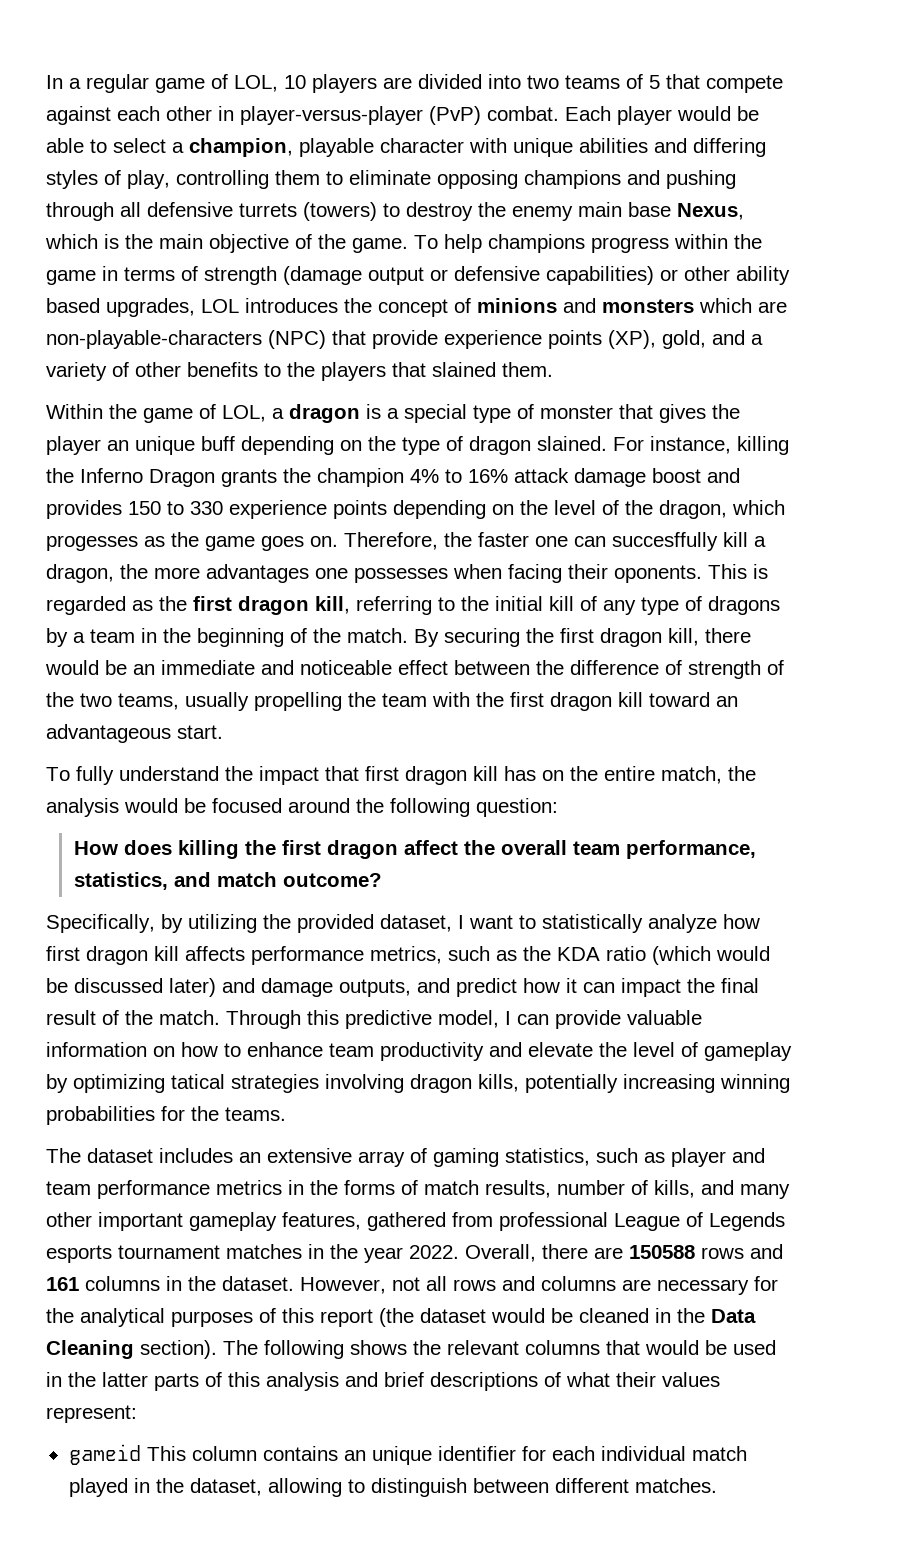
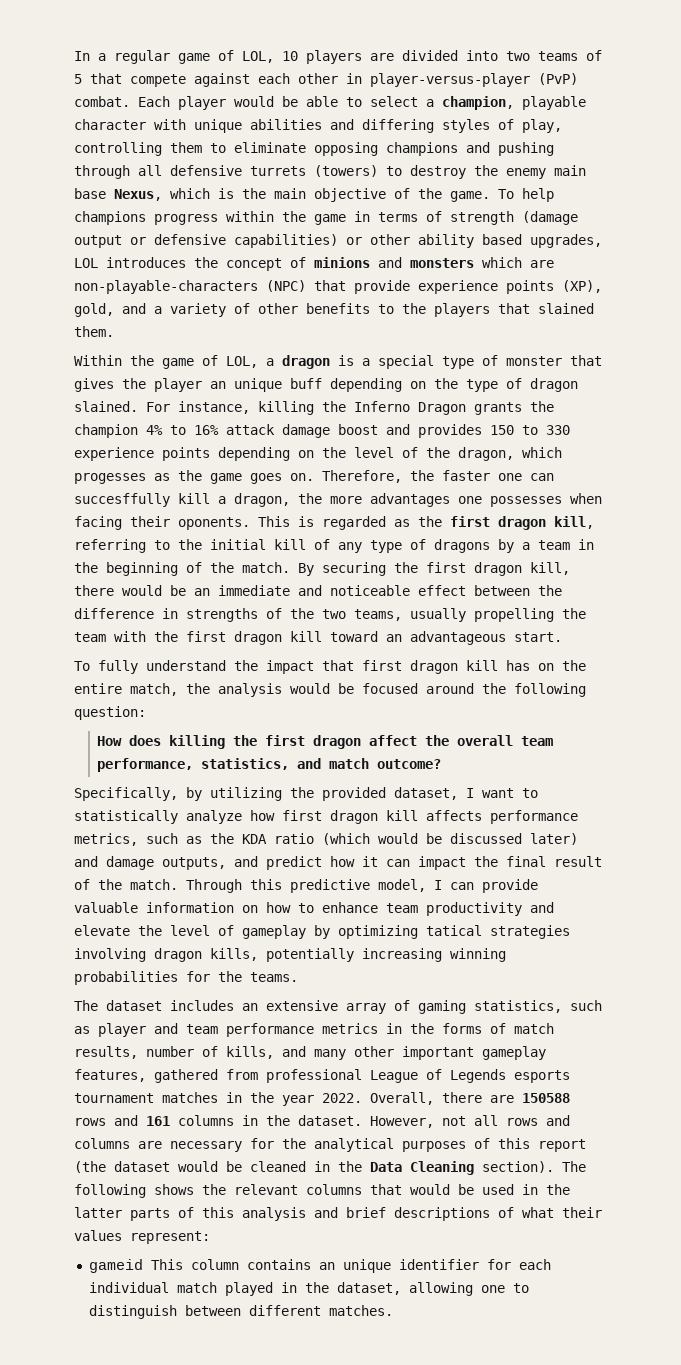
- By securing the first dragon kill, there would be an immediate and noticeable effect between the difference of strength of the two teams, usually propelling the team with the first dragon kill toward an advantageous start.
+ By securing the first dragon kill, there would be an immediate and noticeable effect between the difference in strengths of the two teams, usually propelling the team with the first dragon kill toward an advantageous start.
- gameid This column contains an unique identifier for each individual match played in the dataset, allowing to distinguish between different matches.
+ gameid This column contains an unique identifier for each individual match played in the dataset, allowing one to distinguish between different matches.

